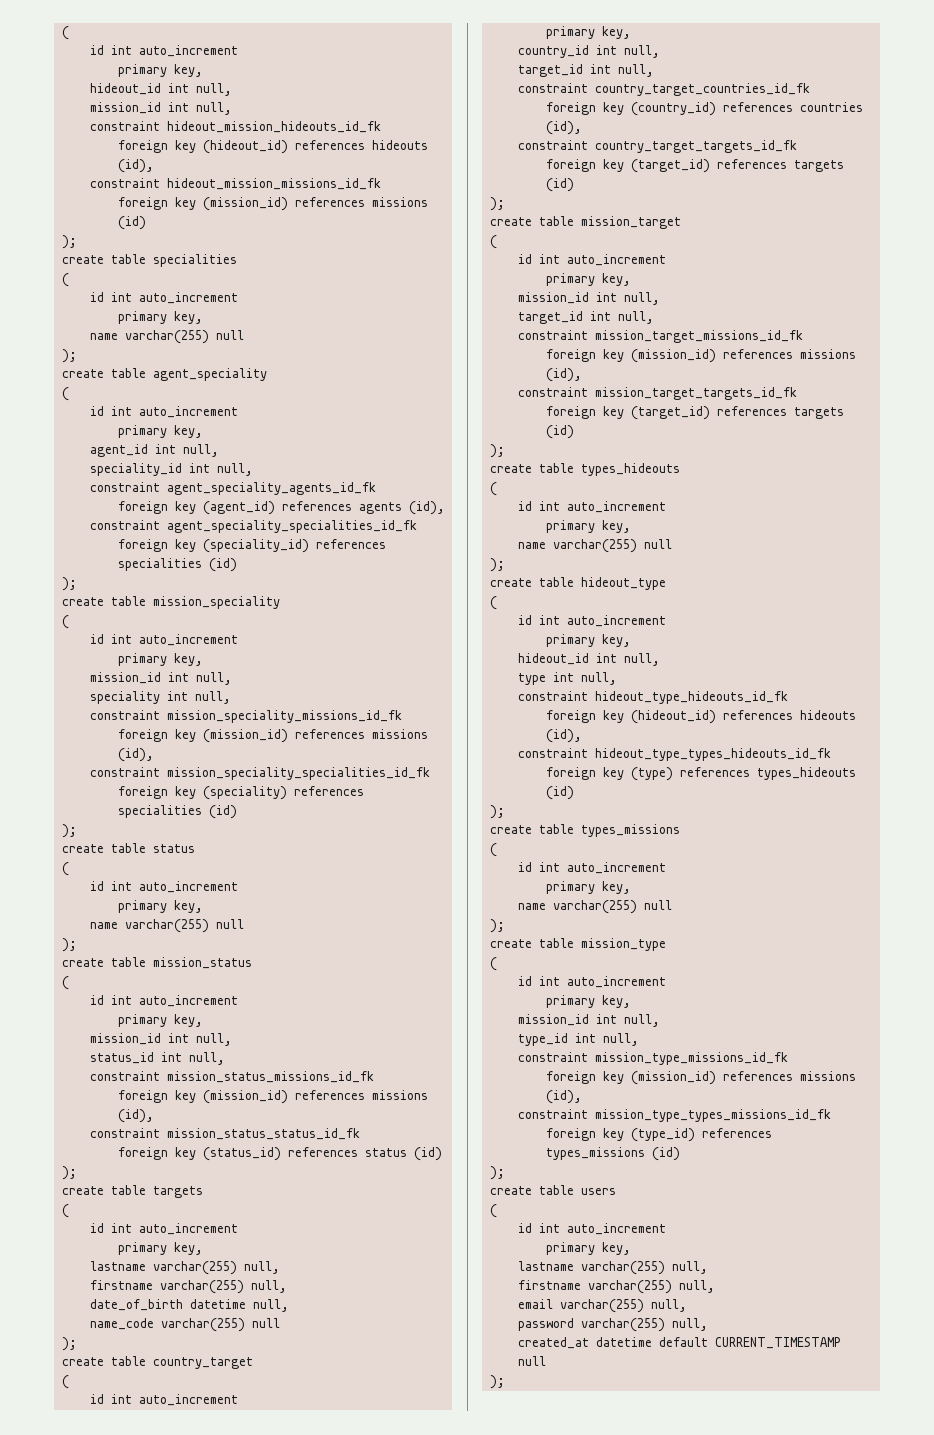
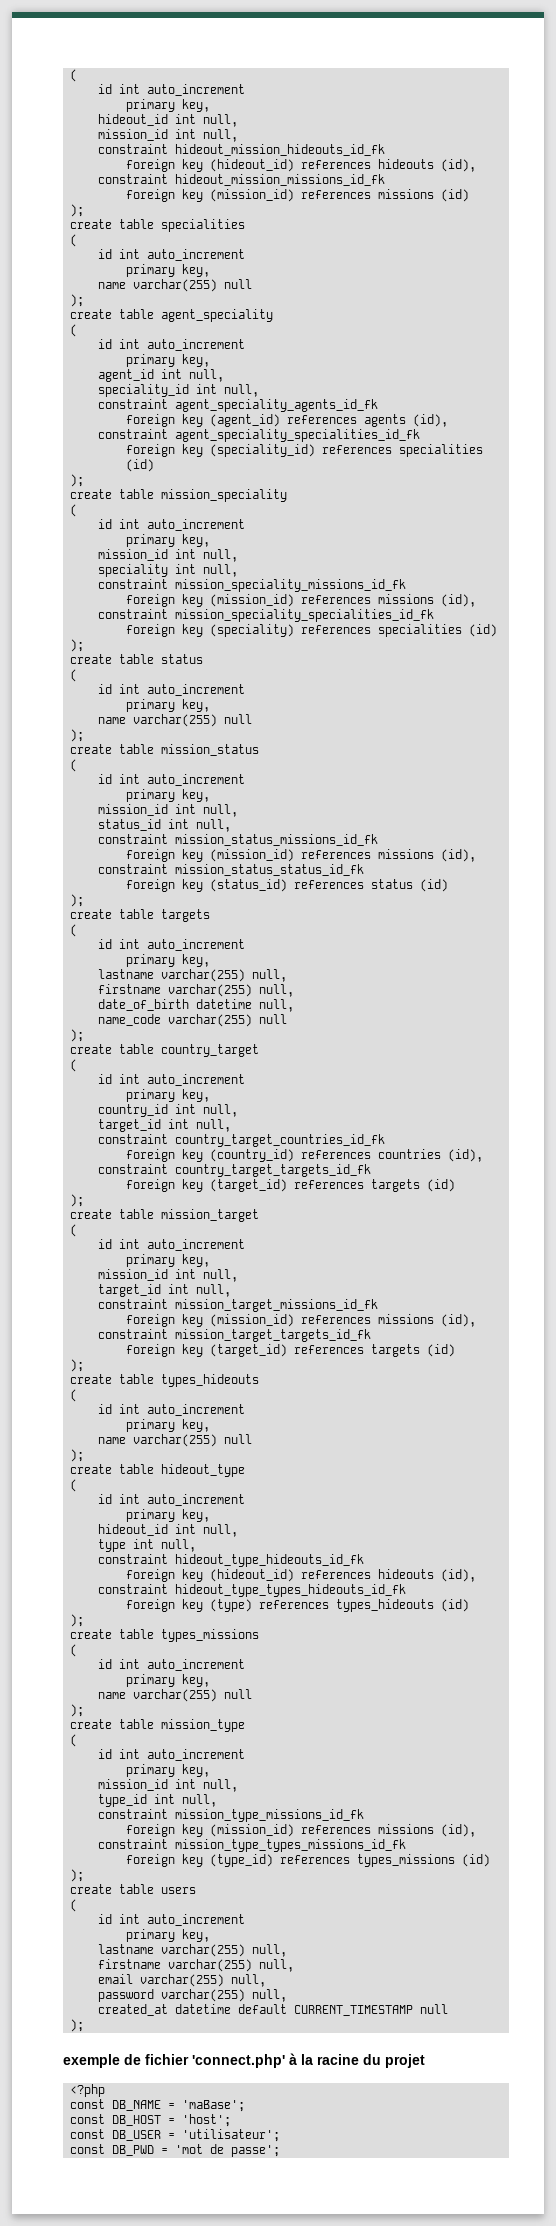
+ exemple de fichier 'connect.php' à la racine du projet
+ <?php
+ const DB_NAME = 'maBase';
+ const DB_HOST = 'host';
+ const DB_USER = 'utilisateur';
+ const DB_PWD = 'mot de passe';

